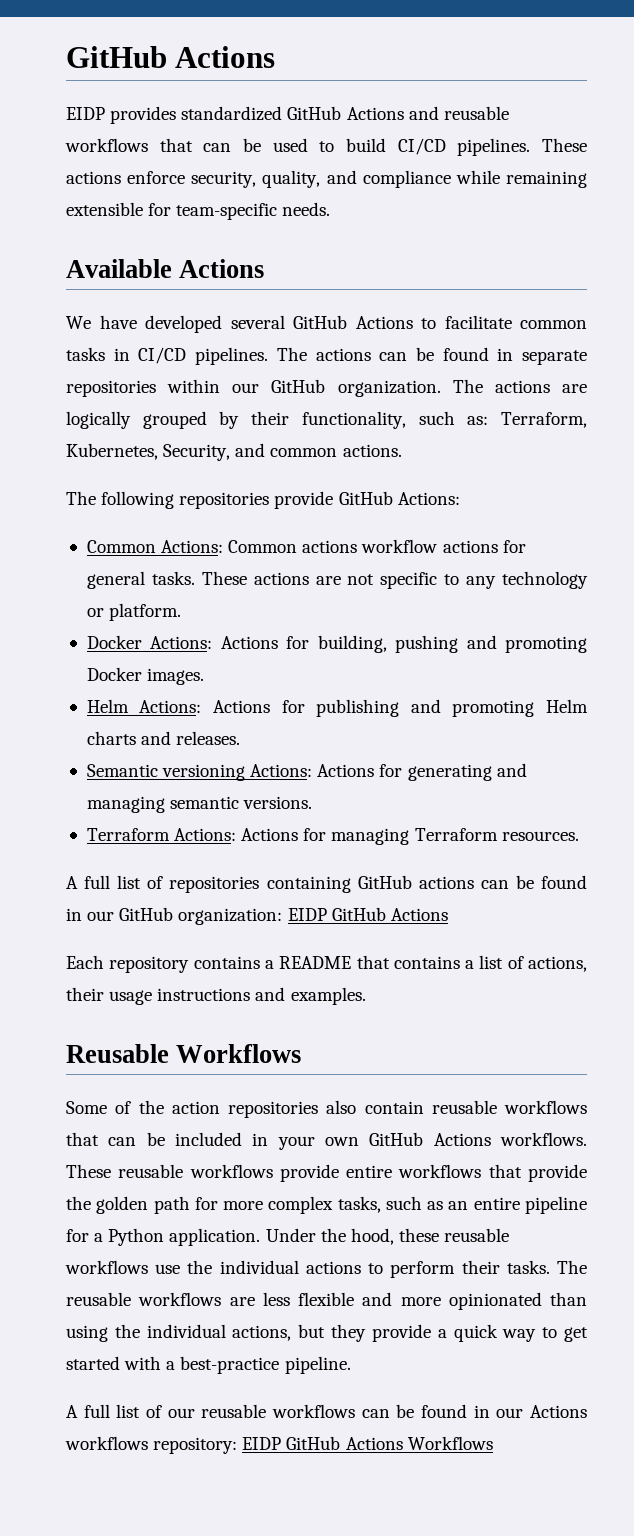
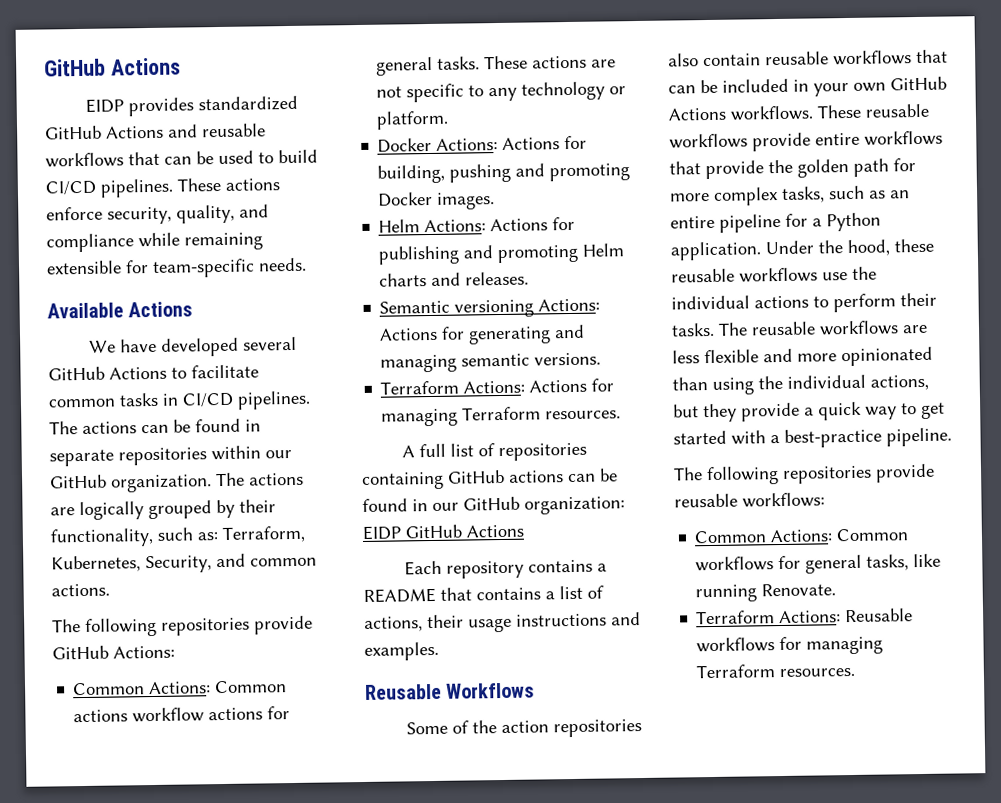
- A full list of our reusable workflows can be found in our Actions workflows repository: EIDP GitHub Actions Workflows
+ The following repositories provide reusable workflows:
+ Common Actions: Common workflows for general tasks, like running Renovate.
+ Terraform Actions: Reusable workflows for managing Terraform resources.

